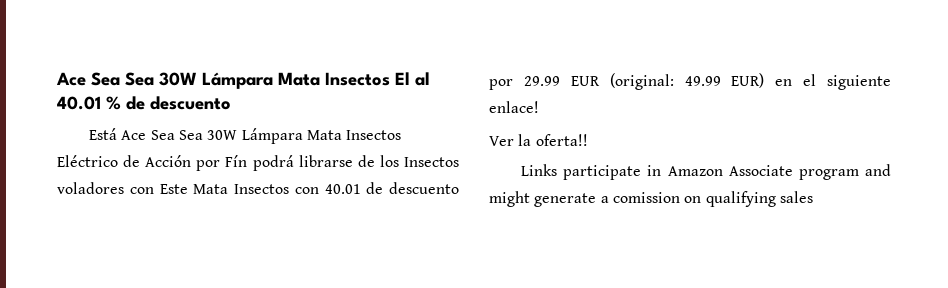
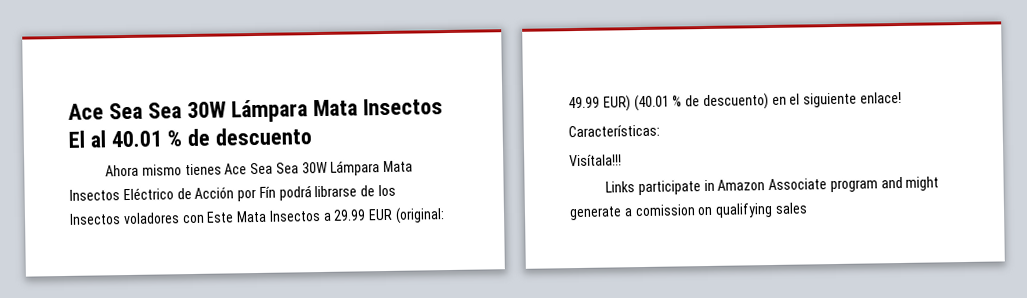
- Está Ace Sea Sea 30W Lámpara Mata Insectos Eléctrico de Acción por Fín podrá librarse de los Insectos voladores con Este Mata Insectos con 40.01 de descuento por 29.99 EUR (original: 49.99 EUR) en el siguiente enlace!
+ Ahora mismo tienes Ace Sea Sea 30W Lámpara Mata Insectos Eléctrico de Acción por Fín podrá librarse de los Insectos voladores con Este Mata Insectos a 29.99 EUR (original: 49.99 EUR) (40.01 % de descuento) en el siguiente enlace!
- Ver la oferta!!
+ Características:
+ Visítala!!!

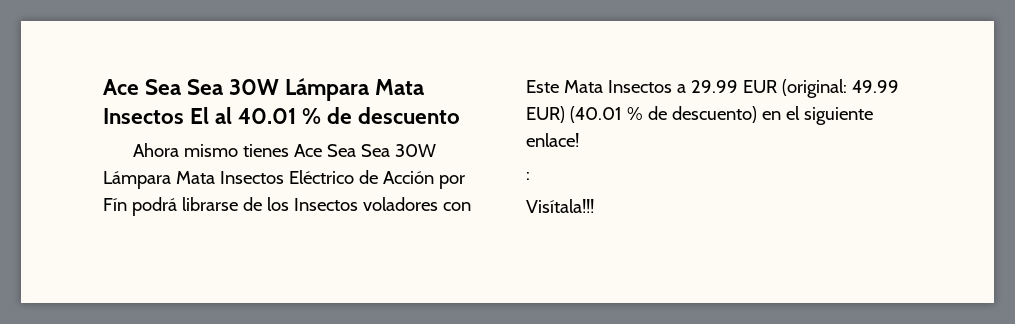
- Características:
+ :
- Links participate in Amazon Associate program and might generate a comission on qualifying sales

